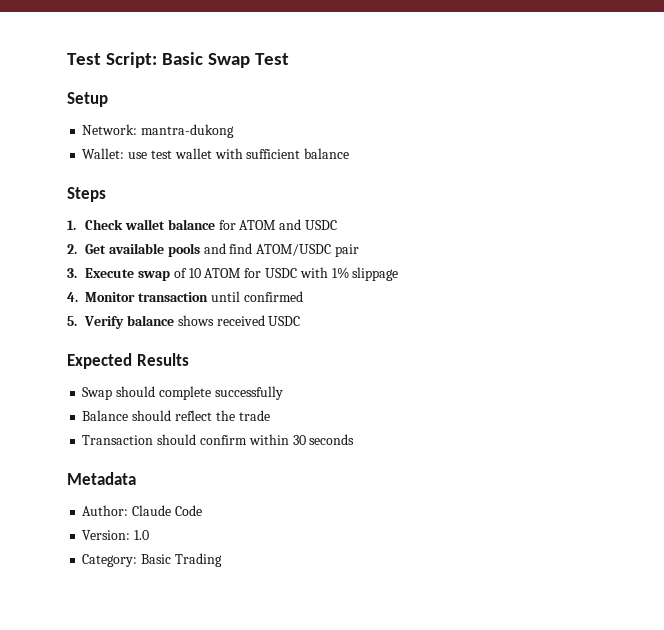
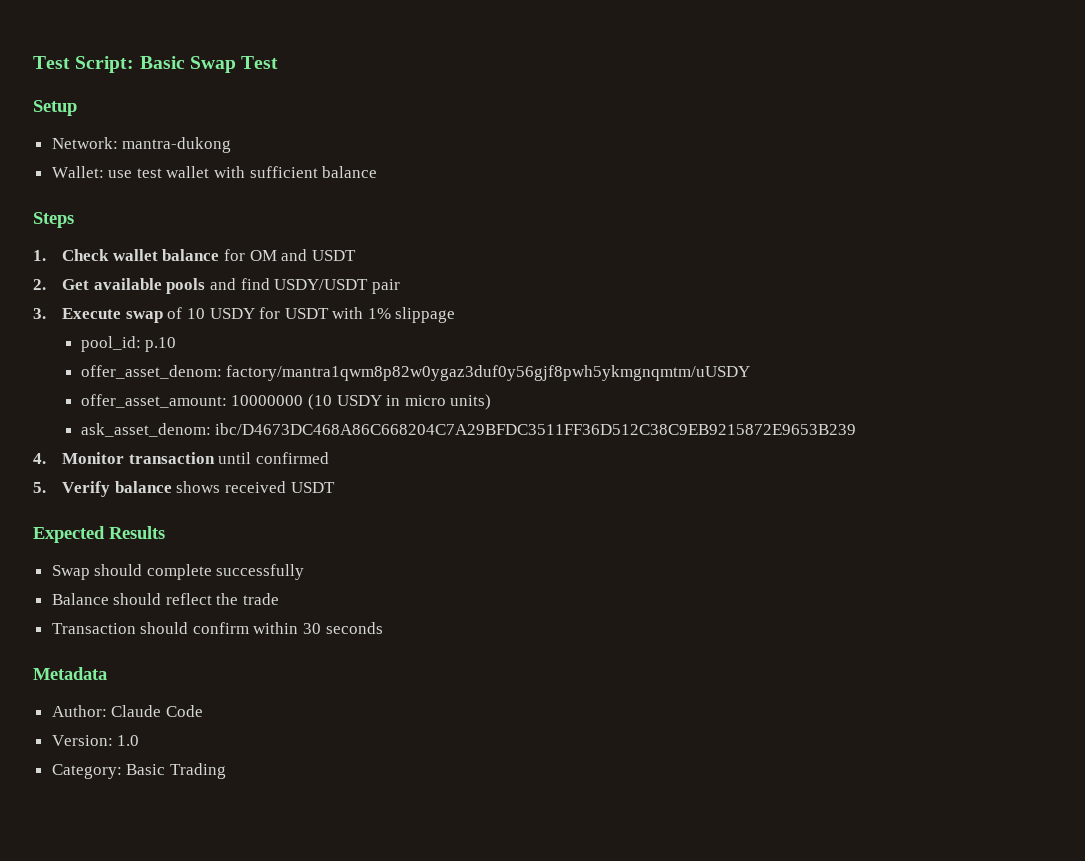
- 1. Check wallet balance for ATOM and USDC
+ 1. Check wallet balance for OM and USDT
- 2. Get available pools and find ATOM/USDC pair
+ 2. Get available pools and find USDY/USDT pair
- 3. Execute swap of 10 ATOM for USDC with 1% slippage
+ 3. Execute swap of 10 USDY for USDT with 1% slippage
+ pool_id: p.10
+ offer_asset_denom: factory/mantra1qwm8p82w0ygaz3duf0y56gjf8pwh5ykmgnqmtm/uUSDY
+ offer_asset_amount: 10000000 (10 USDY in micro units)
+ ask_asset_denom: ibc/D4673DC468A86C668204C7A29BFDC3511FF36D512C38C9EB9215872E9653B239
- 5. Verify balance shows received USDC
+ 5. Verify balance shows received USDT

